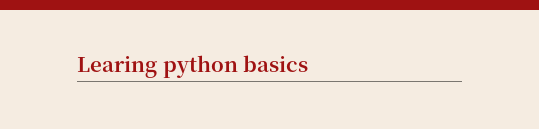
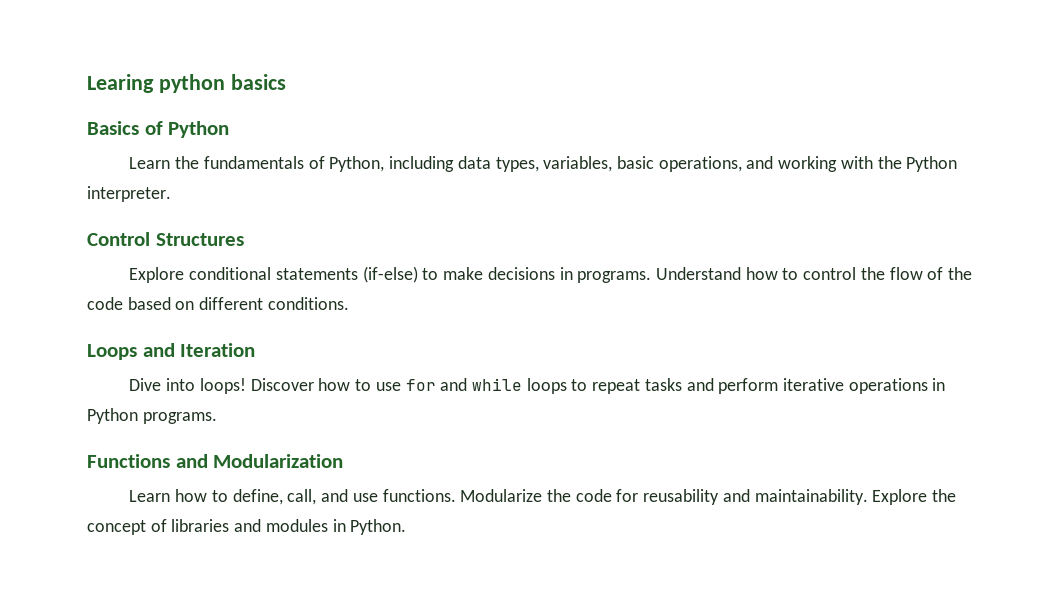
+ Basics of Python
+ Learn the fundamentals of Python, including data types, variables, basic operations, and working with the Python interpreter.
+ Control Structures
+ Explore conditional statements (if-else) to make decisions in programs. Understand how to control the flow of the code based on different conditions.
+ Loops and Iteration
+ Dive into loops! Discover how to use for and while loops to repeat tasks and perform iterative operations in Python programs.
+ Functions and Modularization
+ Learn how to define, call, and use functions. Modularize the code for reusability and maintainability. Explore the concept of libraries and modules in Python.

